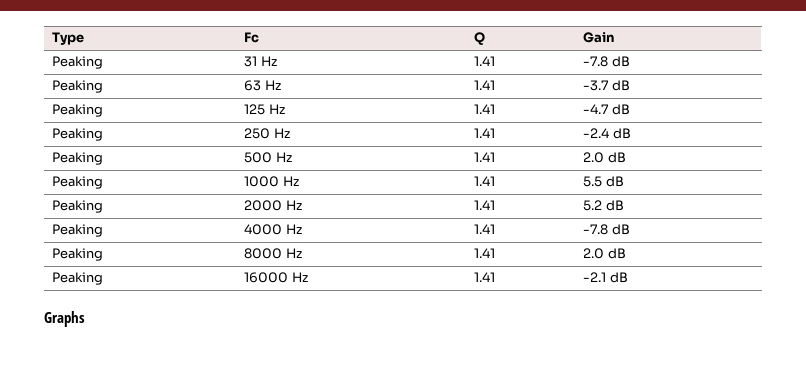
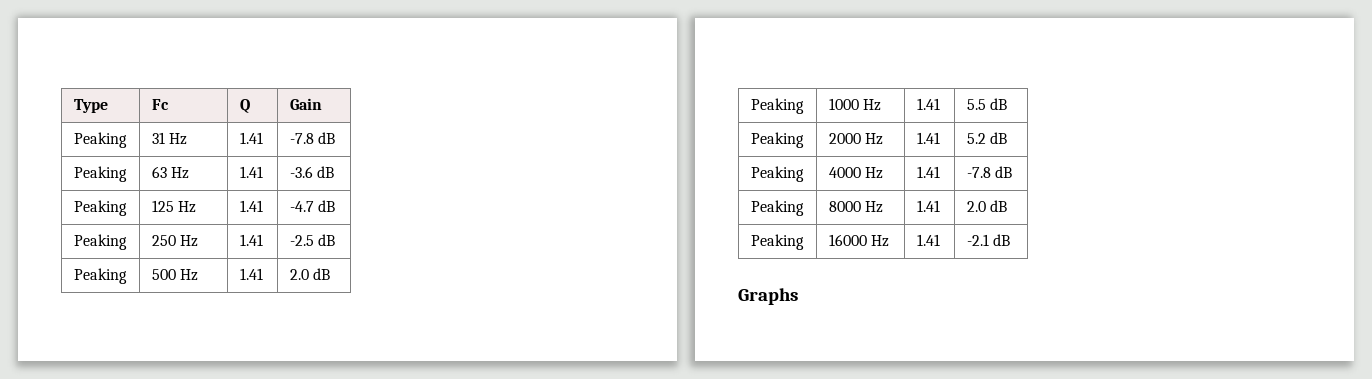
- Peaking | 63 Hz | 1.41 | -3.7 dB
+ Peaking | 63 Hz | 1.41 | -3.6 dB
- Peaking | 250 Hz | 1.41 | -2.4 dB
+ Peaking | 250 Hz | 1.41 | -2.5 dB

